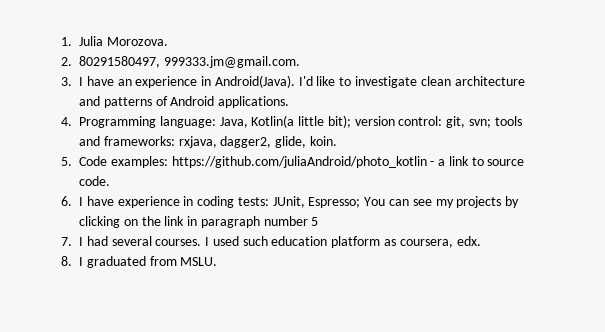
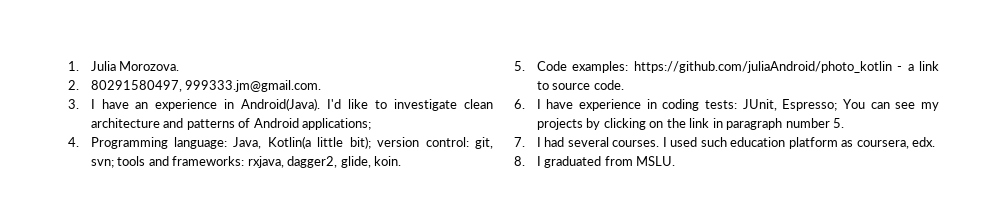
- I'd like to investigate clean architecture and patterns of Android applications.
+ I'd like to investigate clean architecture and patterns of Android applications;
- 6. I have experience in coding tests: JUnit, Espresso; You can see my projects by clicking on the link in paragraph number 5
+ 6. I have experience in coding tests: JUnit, Espresso; You can see my projects by clicking on the link in paragraph number 5.

